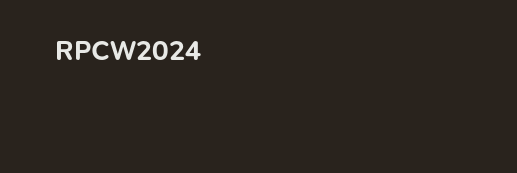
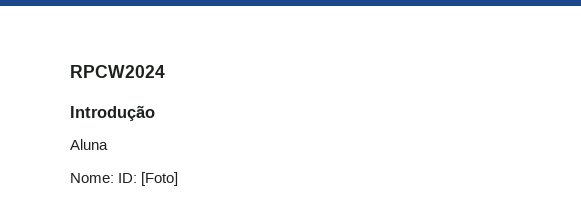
+ Introdução
+ Aluna
+ Nome: ID: [Foto]

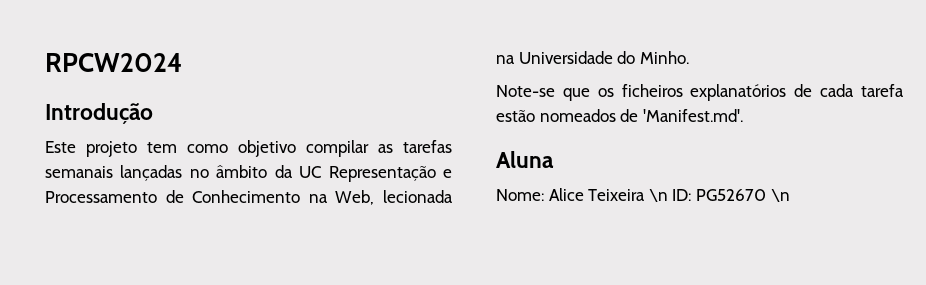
+ Este projeto tem como objetivo compilar as tarefas semanais lançadas no âmbito da UC Representação e Processamento de Conhecimento na Web, lecionada na Universidade do Minho.
+ Note-se que os ficheiros explanatórios de cada tarefa estão nomeados de 'Manifest.md'.
  Aluna
- Nome: ID: [Foto]
+ Nome: Alice Teixeira \n ID: PG52670 \n

